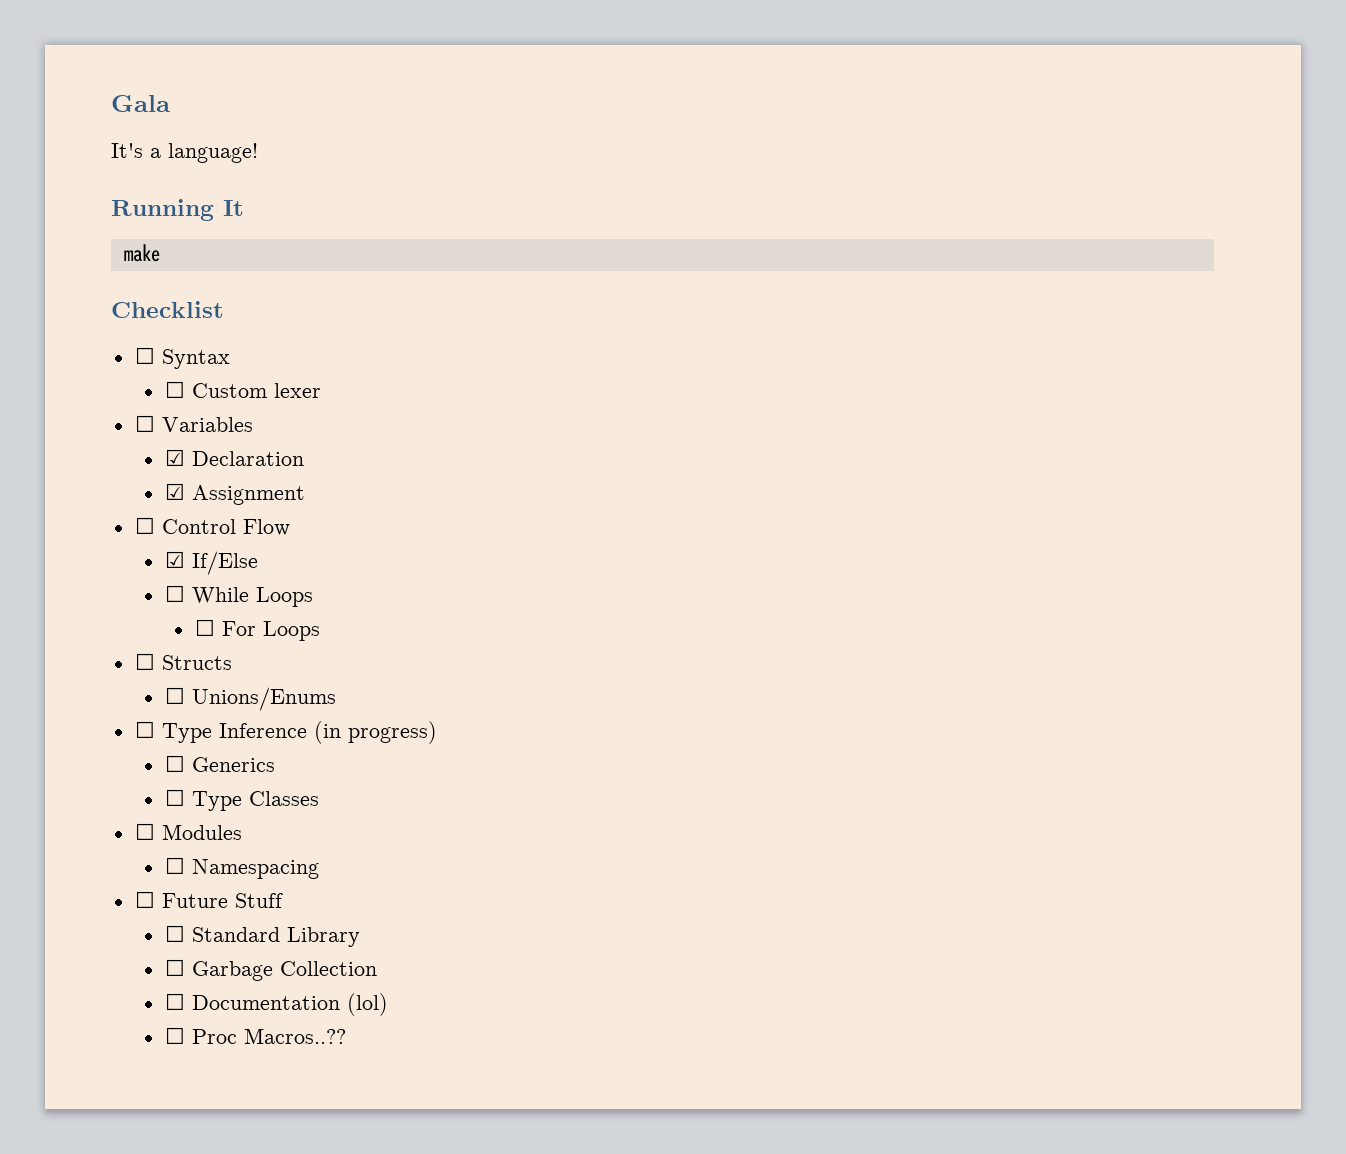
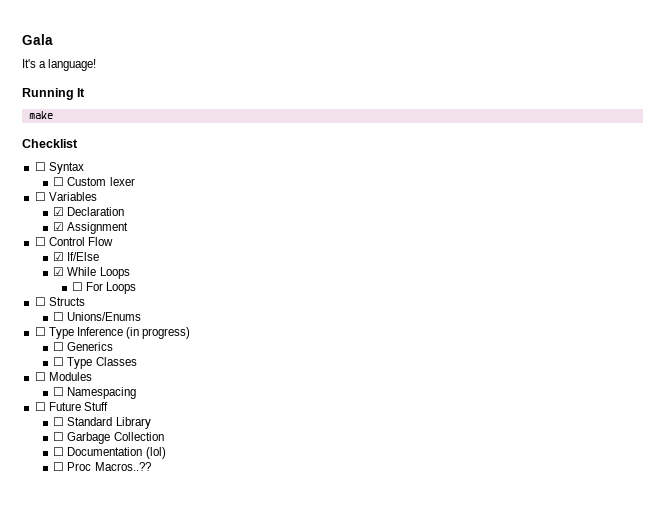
- ☐ While Loops
+ ☑ While Loops

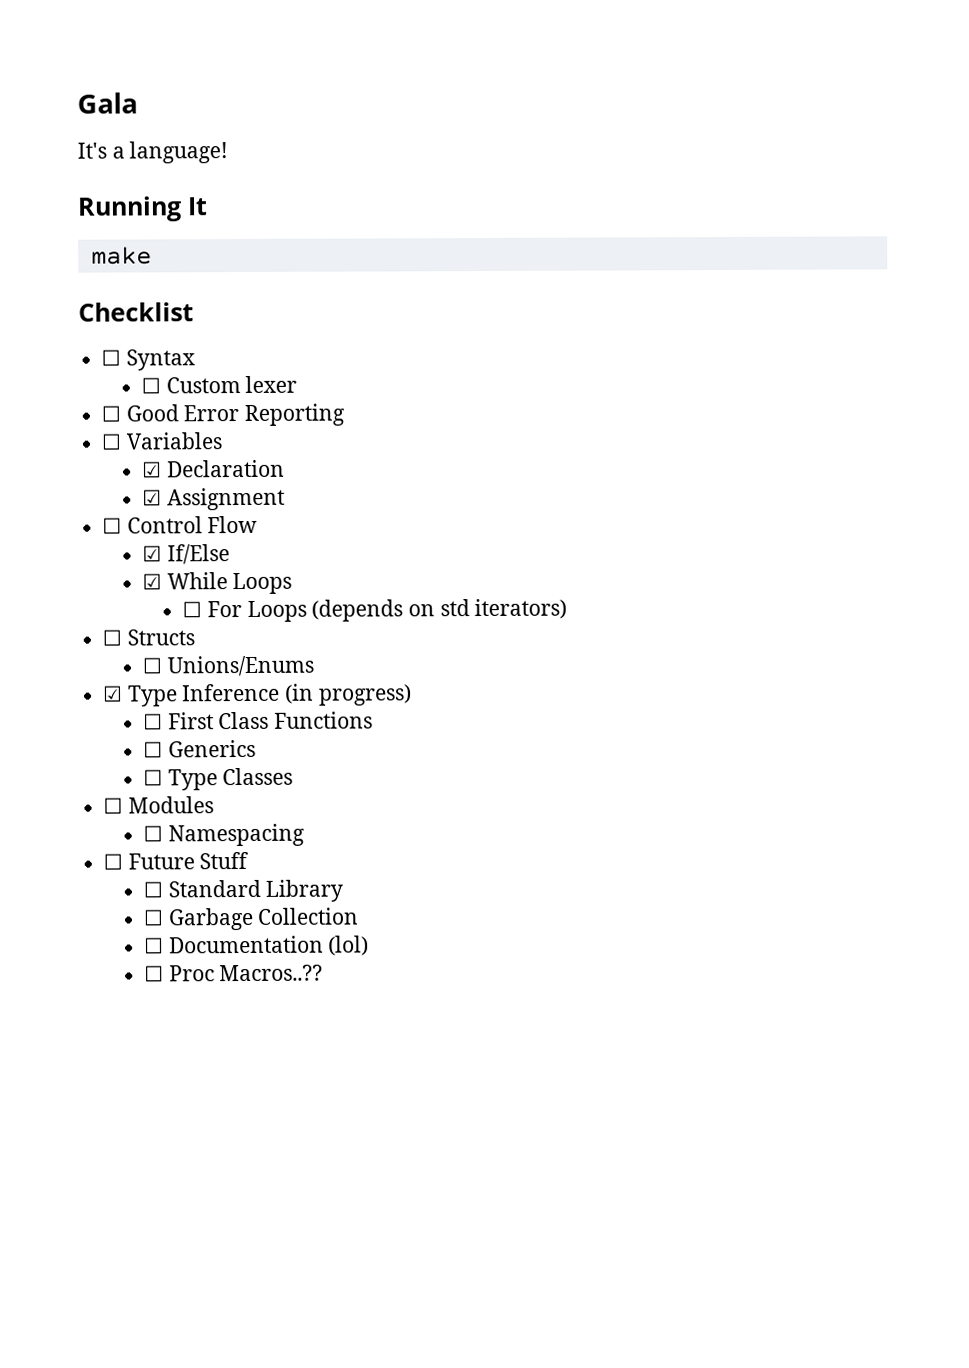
+ ☐ Good Error Reporting
- ☐ For Loops
+ ☐ For Loops (depends on std iterators)
- ☐ Type Inference (in progress)
+ ☑ Type Inference (in progress)
+ ☐ First Class Functions

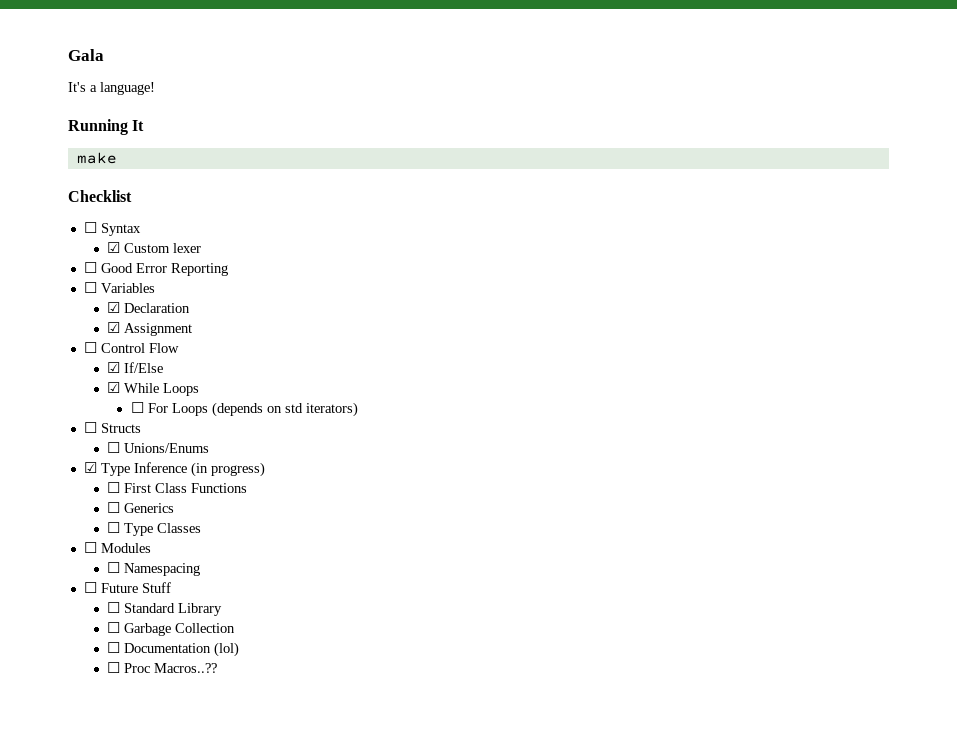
- ☐ Custom lexer
+ ☑ Custom lexer

